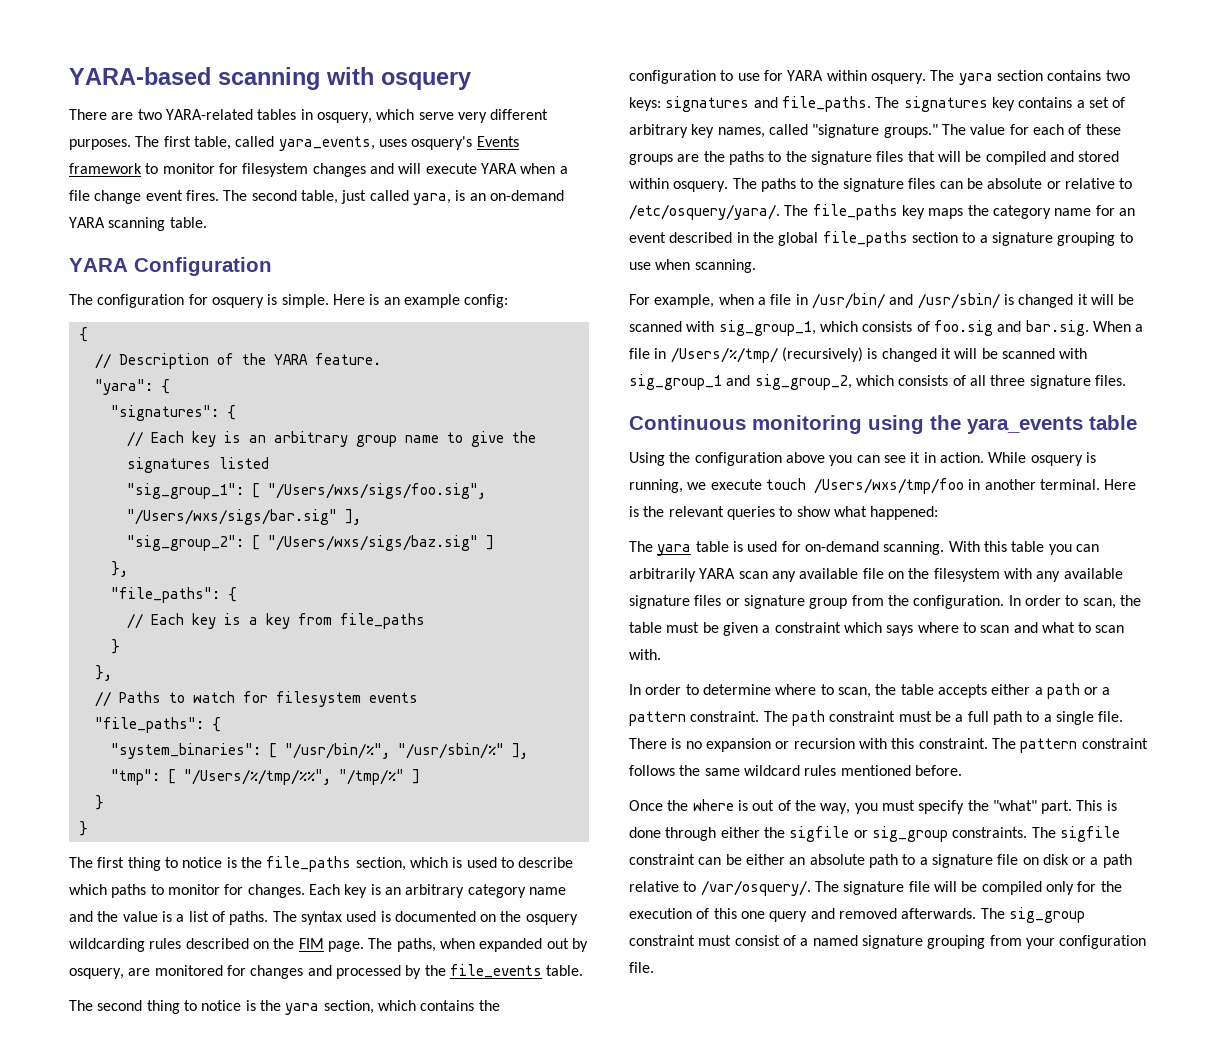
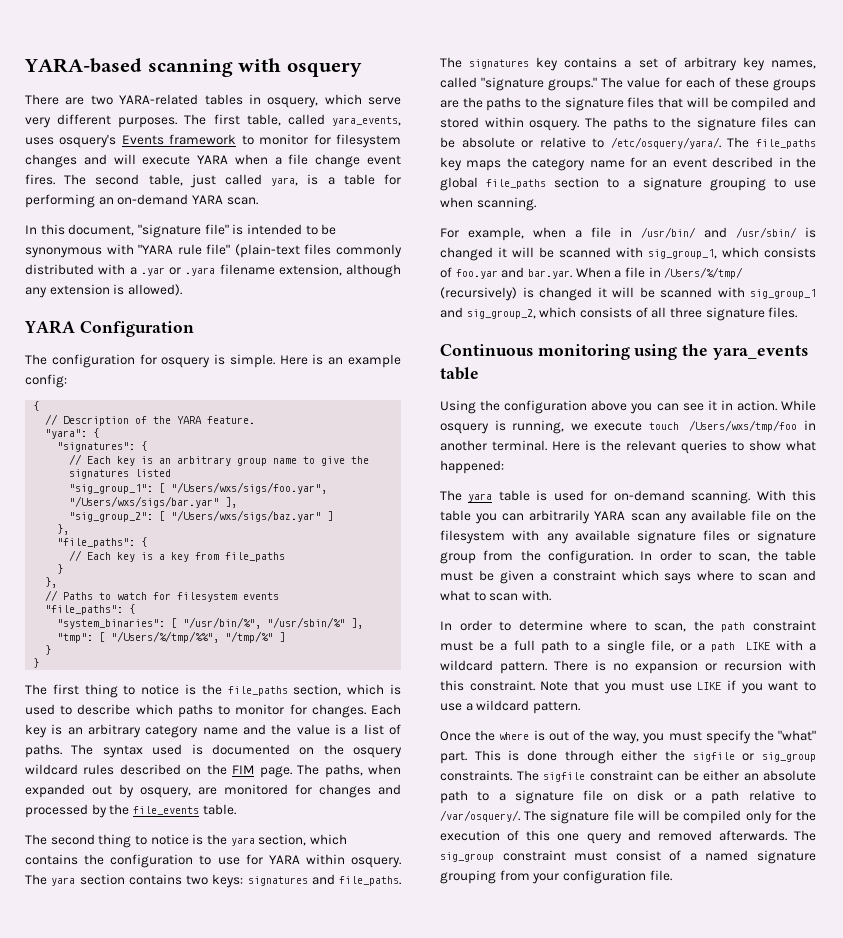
- The second table, just called yara, is an on-demand YARA scanning table.
+ The second table, just called yara, is a table for performing an on-demand YARA scan.
+ In this document, "signature file" is intended to be synonymous with "YARA rule file" (plain-text files commonly distributed with a .yar or .yara filename extension, although any extension is allowed).
- "sig_group_1": [ "/Users/wxs/sigs/foo.sig", "/Users/wxs/sigs/bar.sig" ],
+ "sig_group_1": [ "/Users/wxs/sigs/foo.yar", "/Users/wxs/sigs/bar.yar" ],
- "sig_group_2": [ "/Users/wxs/sigs/baz.sig" ]
+ "sig_group_2": [ "/Users/wxs/sigs/baz.yar" ]
- The syntax used is documented on the osquery wildcarding rules described on the FIM page.
+ The syntax used is documented on the osquery wildcard rules described on the FIM page.
- For example, when a file in /usr/bin/ and /usr/sbin/ is changed it will be scanned with sig_group_1, which consists of foo.sig and bar.sig. When a file in /Users/%/tmp/ (recursively) is changed it will be scanned with sig_group_1 and sig_group_2, which consists of all three signature files.
+ For example, when a file in /usr/bin/ and /usr/sbin/ is changed it will be scanned with sig_group_1, which consists of foo.yar and bar.yar. When a file in /Users/%/tmp/ (recursively) is changed it will be scanned with sig_group_1 and sig_group_2, which consists of all three signature files.
- In order to determine where to scan, the table accepts either a path or a pattern constraint. The path constraint must be a full path to a single file.
+ In order to determine where to scan, the path constraint must be a full path to a single file, or a path LIKE with a wildcard pattern.
- The pattern constraint follows the same wildcard rules mentioned before.
+ Note that you must use LIKE if you want to use a wildcard pattern.

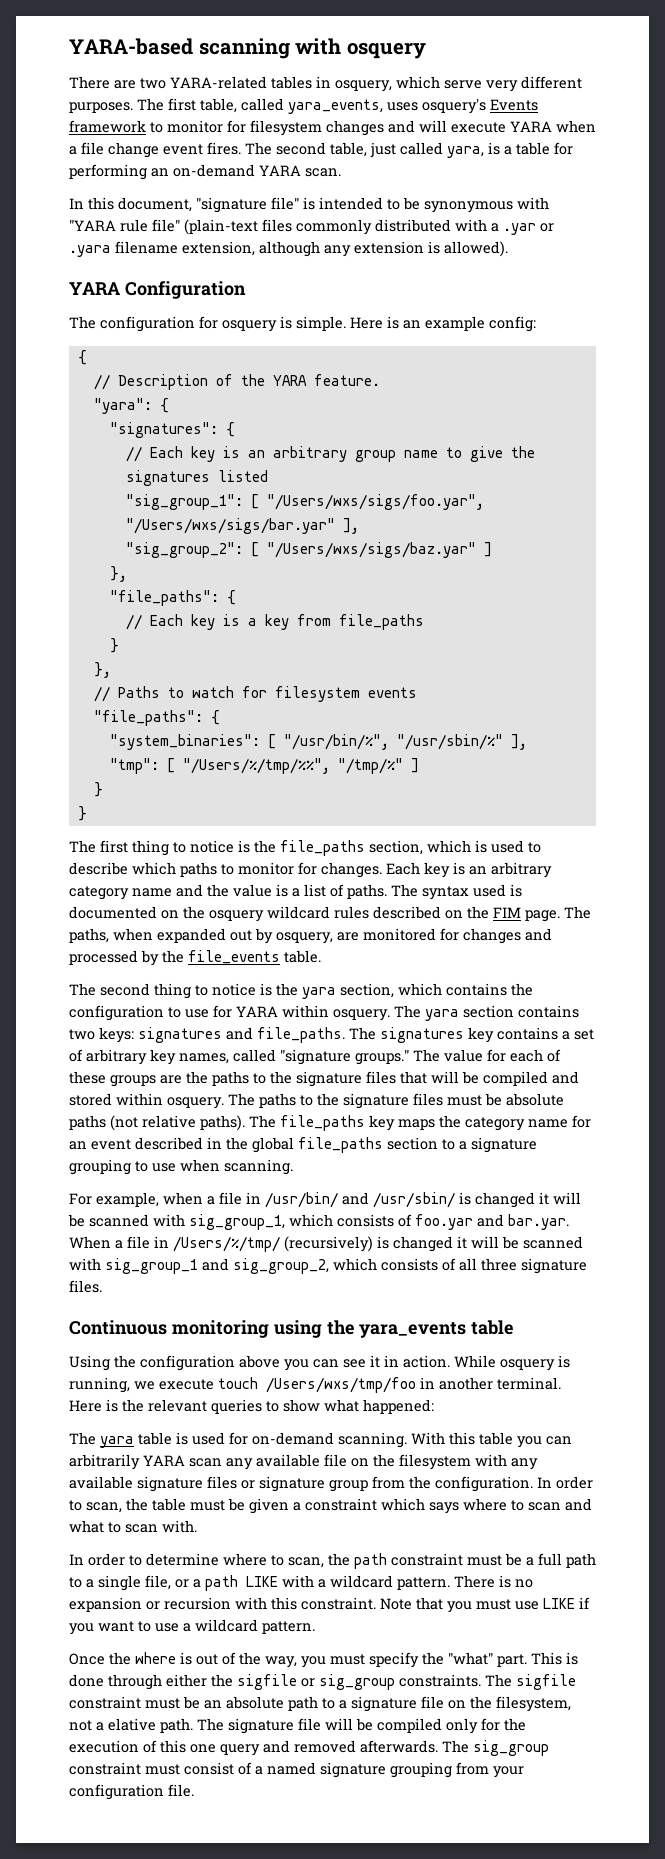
- The paths to the signature files can be absolute or relative to /etc/osquery/yara/.
+ The paths to the signature files must be absolute paths (not relative paths).
- The sigfile constraint can be either an absolute path to a signature file on disk or a path relative to /var/osquery/.
+ The sigfile constraint must be an absolute path to a signature file on the filesystem, not a elative path.

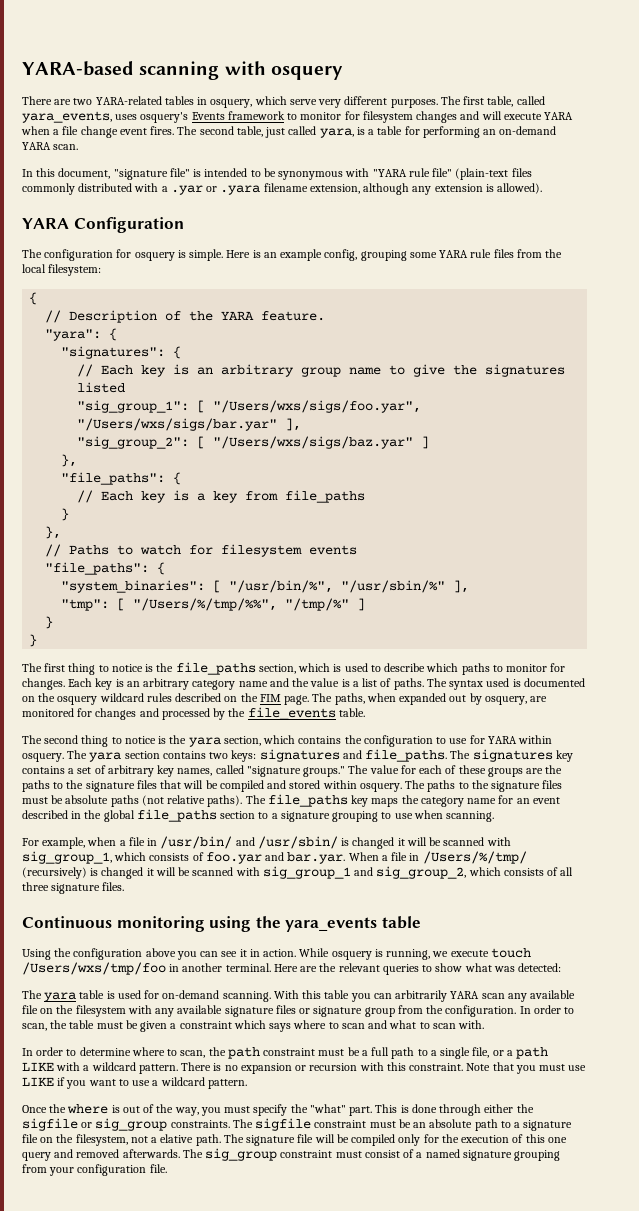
- Here is an example config:
+ Here is an example config, grouping some YARA rule files from the local filesystem:
- Here is the relevant queries to show what happened:
+ Here are the relevant queries to show what was detected:

